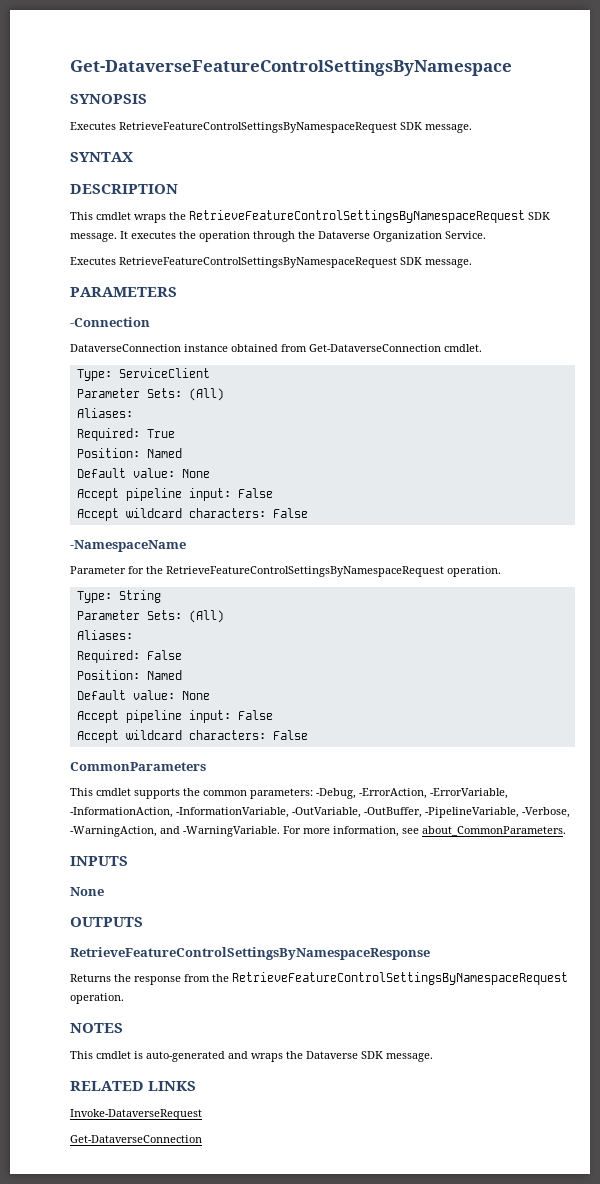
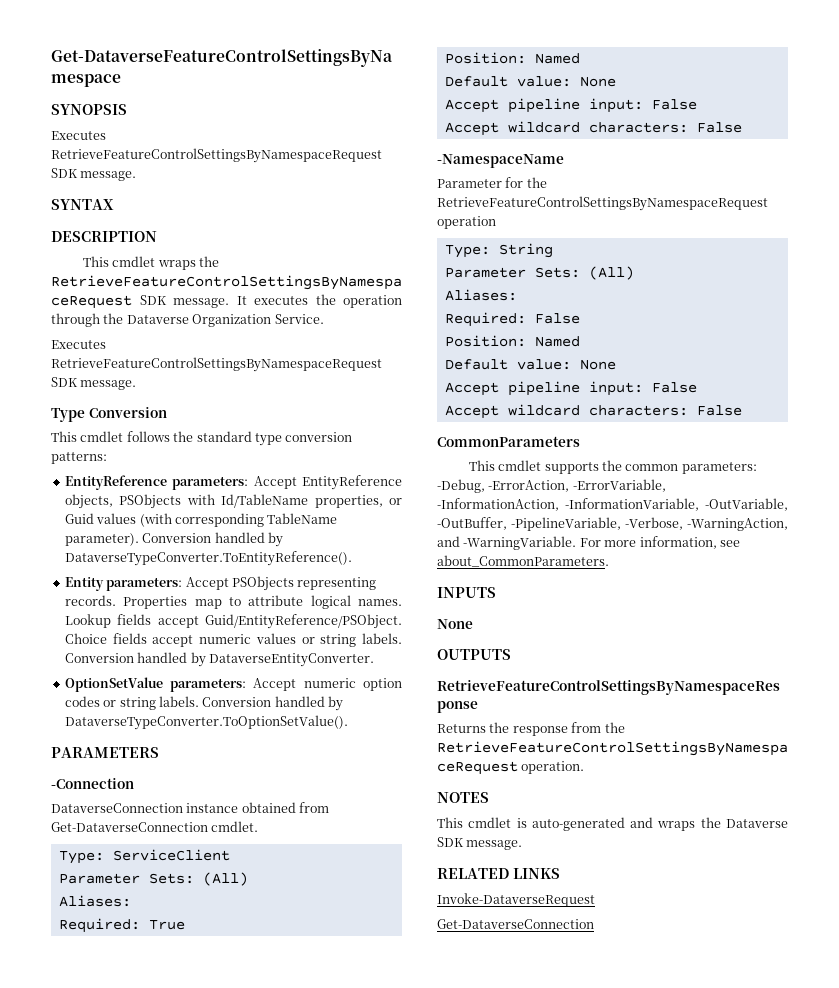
+ Type Conversion
+ This cmdlet follows the standard type conversion patterns:
+ EntityReference parameters: Accept EntityReference objects, PSObjects with Id/TableName properties, or Guid values (with corresponding TableName parameter). Conversion handled by DataverseTypeConverter.ToEntityReference().
+ Entity parameters: Accept PSObjects representing records. Properties map to attribute logical names. Lookup fields accept Guid/EntityReference/PSObject. Choice fields accept numeric values or string labels. Conversion handled by DataverseEntityConverter.
+ OptionSetValue parameters: Accept numeric option codes or string labels. Conversion handled by DataverseTypeConverter.ToOptionSetValue().
- Parameter for the RetrieveFeatureControlSettingsByNamespaceRequest operation.
+ Parameter for the RetrieveFeatureControlSettingsByNamespaceRequest operation

